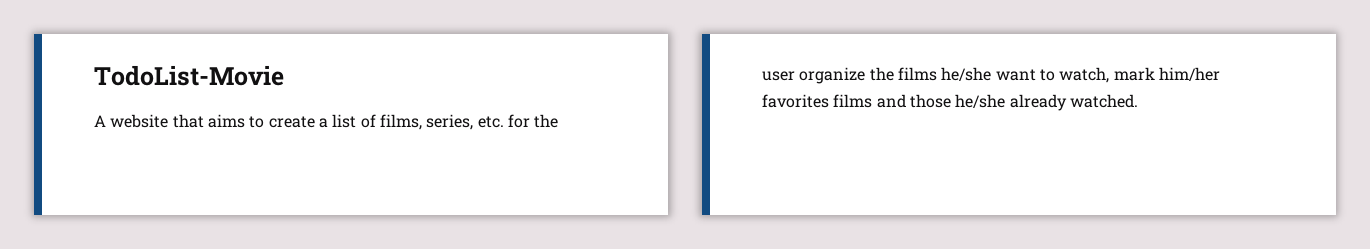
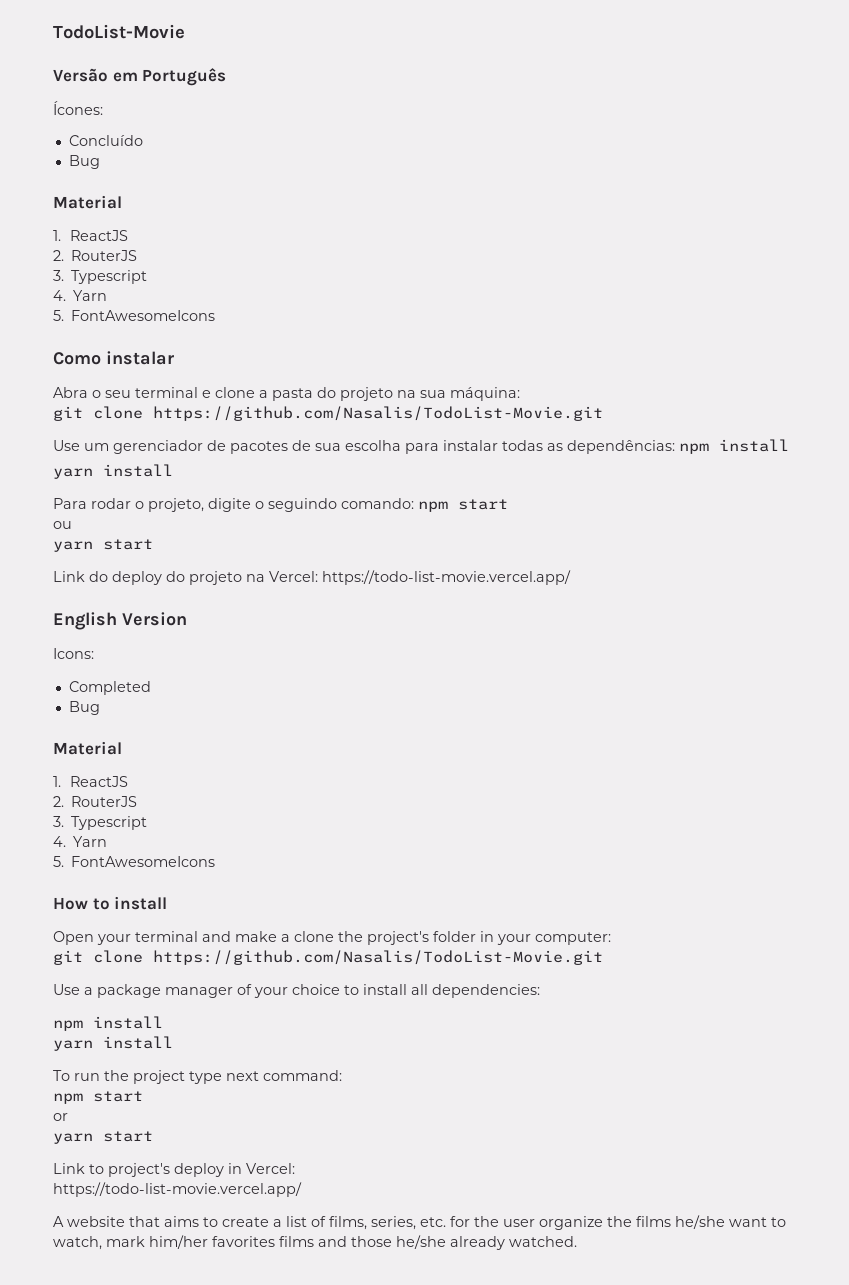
+ Versão em Português
+ Ícones:
+ Concluído
+ Bug
+ Material
+ 1. ReactJS
+ 2. RouterJS
+ 3. Typescript
+ 4. Yarn
+ 5. FontAwesomeIcons
+ Como instalar
+ Abra o seu terminal e clone a pasta do projeto na sua máquina:
+ git clone https://github.com/Nasalis/TodoList-Movie.git
+ Use um gerenciador de pacotes de sua escolha para instalar todas as dependências: npm install
+ yarn install
+ Para rodar o projeto, digite o seguindo comando: npm start
+ ou
+ yarn start
+ Link do deploy do projeto na Vercel: https://todo-list-movie.vercel.app/
+ English Version
+ Icons:
+ Completed
+ Bug
+ Material
+ 1. ReactJS
+ 2. RouterJS
+ 3. Typescript
+ 4. Yarn
+ 5. FontAwesomeIcons
+ How to install
+ Open your terminal and make a clone the project's folder in your computer:
+ git clone https://github.com/Nasalis/TodoList-Movie.git
+ Use a package manager of your choice to install all dependencies:
+ npm install
+ yarn install
+ To run the project type next command:
+ npm start
+ or
+ yarn start
+ Link to project's deploy in Vercel:
+ https://todo-list-movie.vercel.app/

